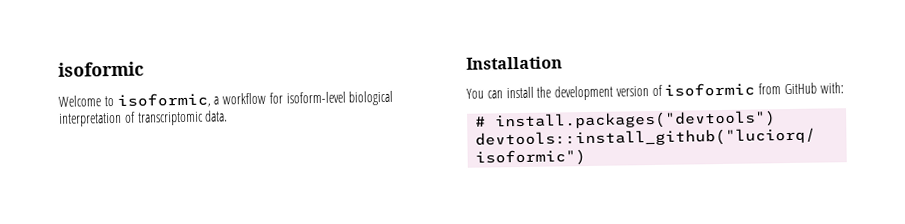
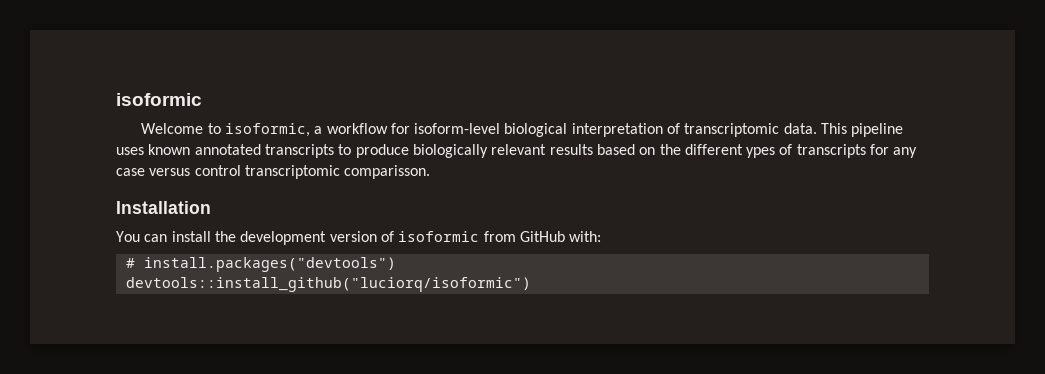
+ This pipeline uses known annotated transcripts to produce biologically relevant results based on the different ypes of transcripts for any case versus control transcriptomic comparisson.

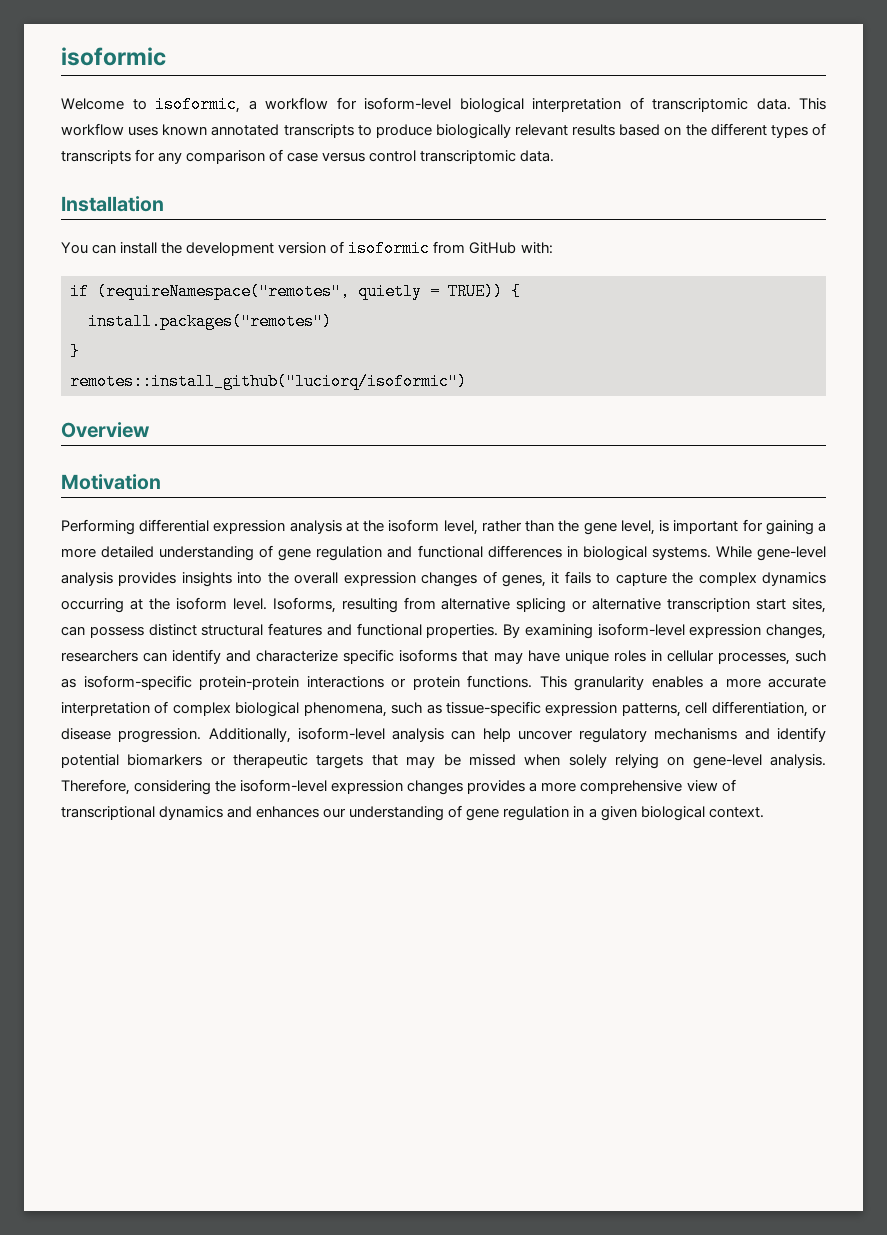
- This pipeline uses known annotated transcripts to produce biologically relevant results based on the different ypes of transcripts for any case versus control transcriptomic comparisson.
+ This workflow uses known annotated transcripts to produce biologically relevant results based on the different types of transcripts for any comparison of case versus control transcriptomic data.
- # install.packages("devtools")
- devtools::install_github("luciorq/isoformic")
+ if (requireNamespace("remotes", quietly = TRUE)) {
+ install.packages("remotes")
+ }
+ remotes::install_github("luciorq/isoformic")
+ Overview
+ Motivation
+ Performing differential expression analysis at the isoform level, rather than the gene level, is important for gaining a more detailed understanding of gene regulation and functional differences in biological systems. While gene-level analysis provides insights into the overall expression changes of genes, it fails to capture the complex dynamics occurring at the isoform level. Isoforms, resulting from alternative splicing or alternative transcription start sites, can possess distinct structural features and functional properties. By examining isoform-level expression changes, researchers can identify and characterize specific isoforms that may have unique roles in cellular processes, such as isoform-specific protein-protein interactions or protein functions. This granularity enables a more accurate interpretation of complex biological phenomena, such as tissue-specific expression patterns, cell differentiation, or disease progression. Additionally, isoform-level analysis can help uncover regulatory mechanisms and identify potential biomarkers or therapeutic targets that may be missed when solely relying on gene-level analysis. Therefore, considering the isoform-level expression changes provides a more comprehensive view of transcriptional dynamics and enhances our understanding of gene regulation in a given biological context.

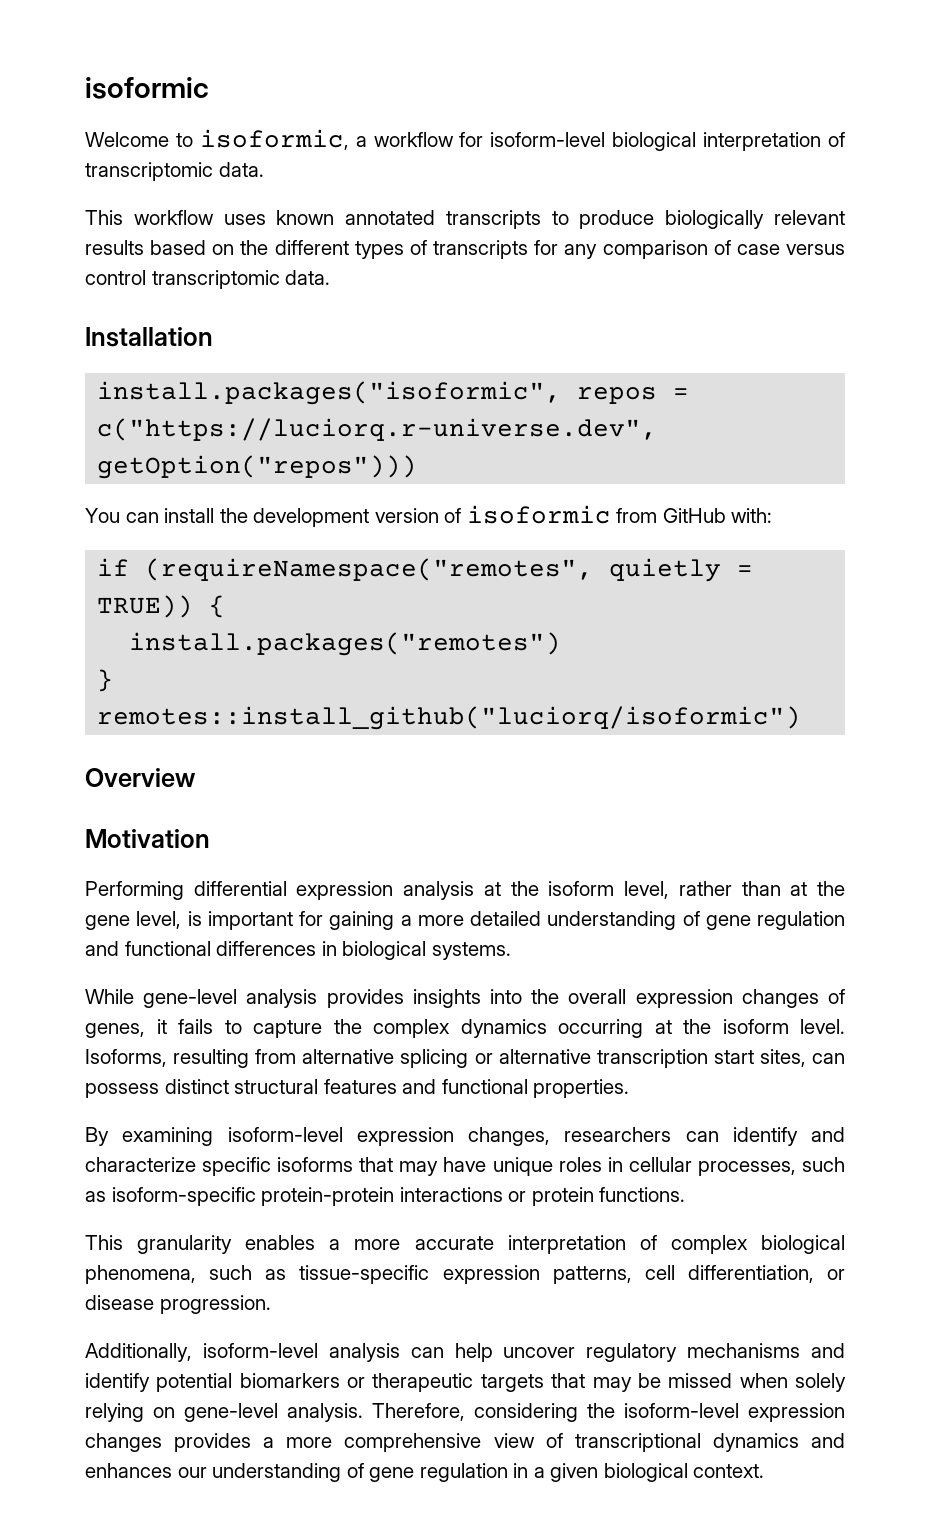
- Welcome to isoformic, a workflow for isoform-level biological interpretation of transcriptomic data. This workflow uses known annotated transcripts to produce biologically relevant results based on the different types of transcripts for any comparison of case versus control transcriptomic data.
+ Welcome to isoformic, a workflow for isoform-level biological interpretation of transcriptomic data.
+ This workflow uses known annotated transcripts to produce biologically relevant results based on the different types of transcripts for any comparison of case versus control transcriptomic data.
+ install.packages("isoformic", repos = c("https://luciorq.r-universe.dev", getOption("repos")))
- Performing differential expression analysis at the isoform level, rather than the gene level, is important for gaining a more detailed understanding of gene regulation and functional differences in biological systems. While gene-level analysis provides insights into the overall expression changes of genes, it fails to capture the complex dynamics occurring at the isoform level.
+ Performing differential expression analysis at the isoform level, rather than at the gene level, is important for gaining a more detailed understanding of gene regulation and functional differences in biological systems.
+ While gene-level analysis provides insights into the overall expression changes of genes, it fails to capture the complex dynamics occurring at the isoform level.
- Isoforms, resulting from alternative splicing or alternative transcription start sites, can possess distinct structural features and functional properties. By examining isoform-level expression changes, researchers can identify and characterize specific isoforms that may have unique roles in cellular processes, such as isoform-specific protein-protein interactions or protein functions. This granularity enables a more accurate interpretation of complex biological phenomena, such as tissue-specific expression patterns, cell differentiation, or disease progression. Additionally, isoform-level analysis can help uncover regulatory mechanisms and identify potential biomarkers or therapeutic targets that may be missed when solely relying on gene-level analysis.
+ Isoforms, resulting from alternative splicing or alternative transcription start sites, can possess distinct structural features and functional properties.
+ By examining isoform-level expression changes, researchers can identify and characterize specific isoforms that may have unique roles in cellular processes, such as isoform-specific protein-protein interactions or protein functions.
+ This granularity enables a more accurate interpretation of complex biological phenomena, such as tissue-specific expression patterns, cell differentiation, or disease progression.
+ Additionally, isoform-level analysis can help uncover regulatory mechanisms and identify potential biomarkers or therapeutic targets that may be missed when solely relying on gene-level analysis.

